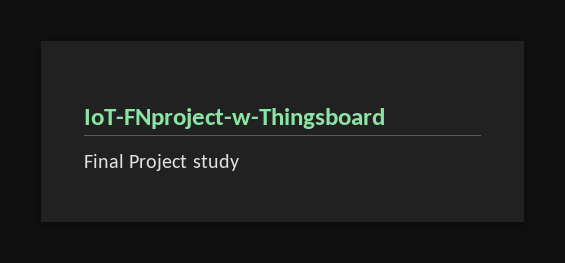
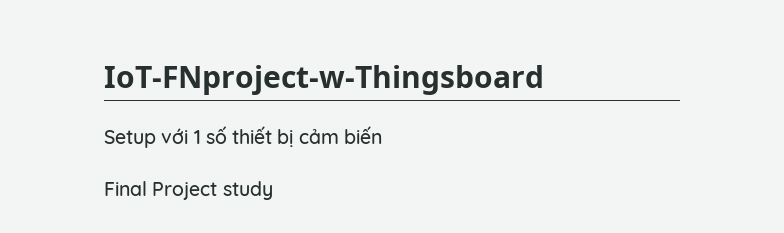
+ Setup với 1 số thiết bị cảm biến

